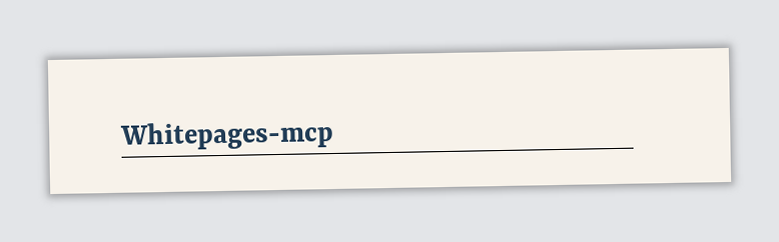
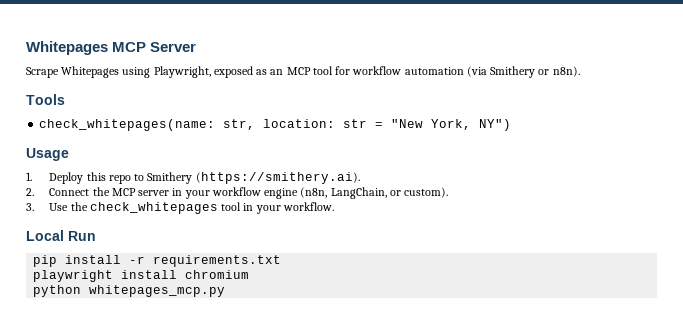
- Whitepages-mcp
+ Whitepages MCP Server
+ Scrape Whitepages using Playwright, exposed as an MCP tool for workflow automation (via Smithery or n8n).
+ Tools
+ check_whitepages(name: str, location: str = "New York, NY")
+ Usage
+ 1. Deploy this repo to Smithery (https://smithery.ai).
+ 2. Connect the MCP server in your workflow engine (n8n, LangChain, or custom).
+ 3. Use the check_whitepages tool in your workflow.
+ Local Run
+ pip install -r requirements.txt
+ playwright install chromium
+ python whitepages_mcp.py

